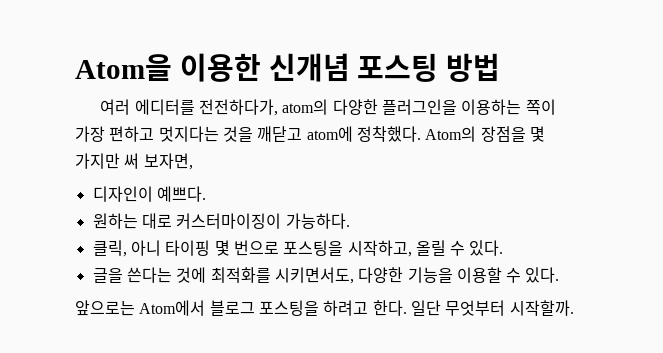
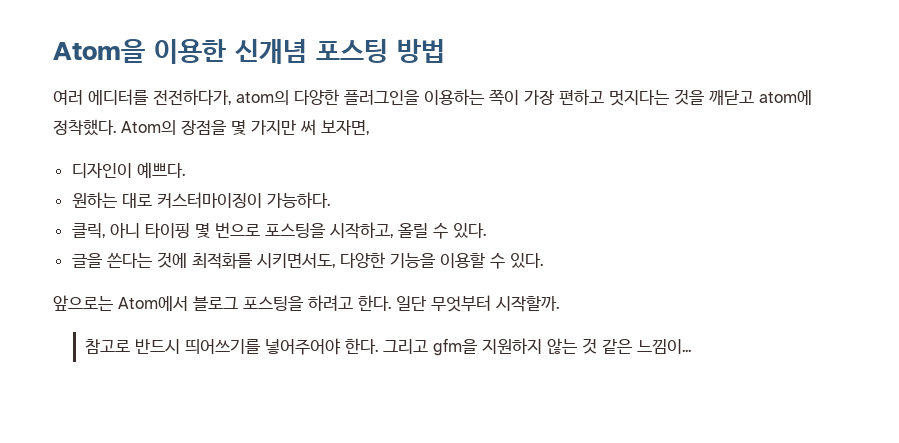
+ 참고로 반드시 띄어쓰기를 넣어주어야 한다. 그리고 gfm을 지원하지 않는 것 같은 느낌이...

